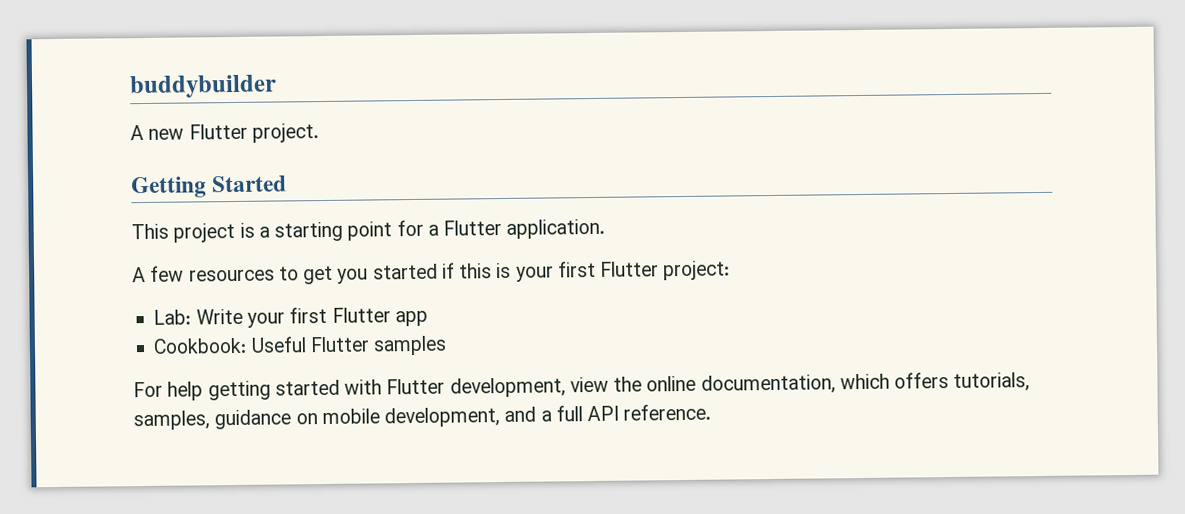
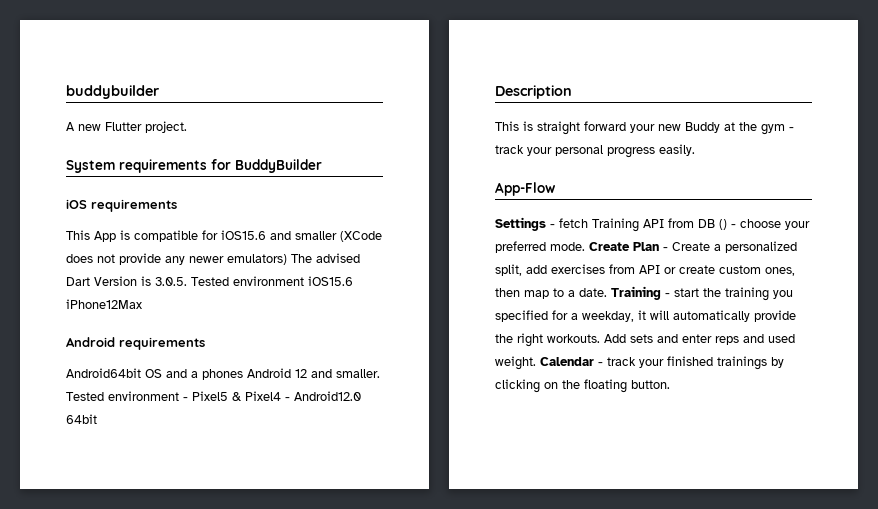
- Getting Started
- This project is a starting point for a Flutter application.
- A few resources to get you started if this is your first Flutter project:
- Lab: Write your first Flutter app
- Cookbook: Useful Flutter samples
- For help getting started with Flutter development, view the online documentation, which offers tutorials, samples, guidance on mobile development, and a full API reference.
+ System requirements for BuddyBuilder
+ iOS requirements
+ This App is compatible for iOS15.6 and smaller (XCode does not provide any newer emulators) The advised Dart Version is 3.0.5. Tested environment iOS15.6 iPhone12Max
+ Android requirements
+ Android64bit OS and a phones Android 12 and smaller. Tested environment - Pixel5 & Pixel4 - Android12.0 64bit
+ Description
+ This is straight forward your new Buddy at the gym - track your personal progress easily.
+ App-Flow
+ Settings - fetch Training API from DB () - choose your preferred mode. Create Plan - Create a personalized split, add exercises from API or create custom ones, then map to a date. Training - start the training you specified for a weekday, it will automatically provide the right workouts. Add sets and enter reps and used weight. Calendar - track your finished trainings by clicking on the floating button.

